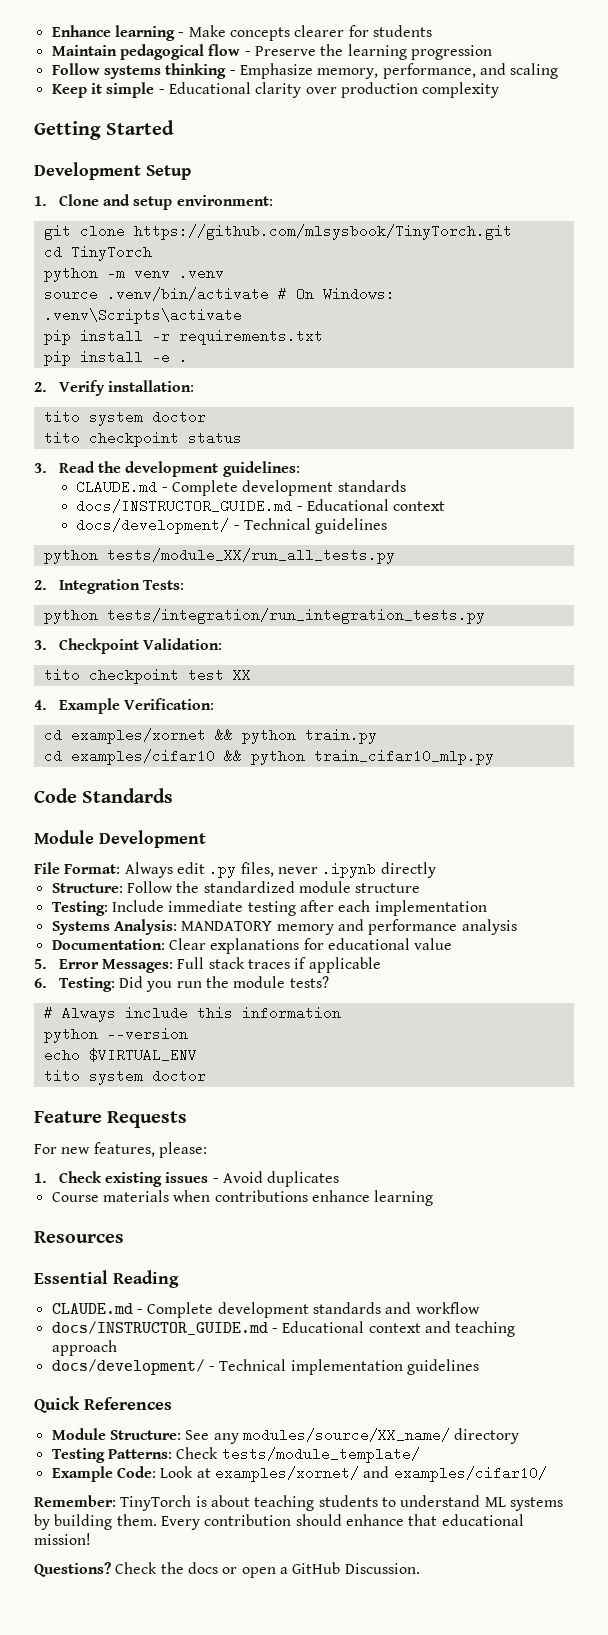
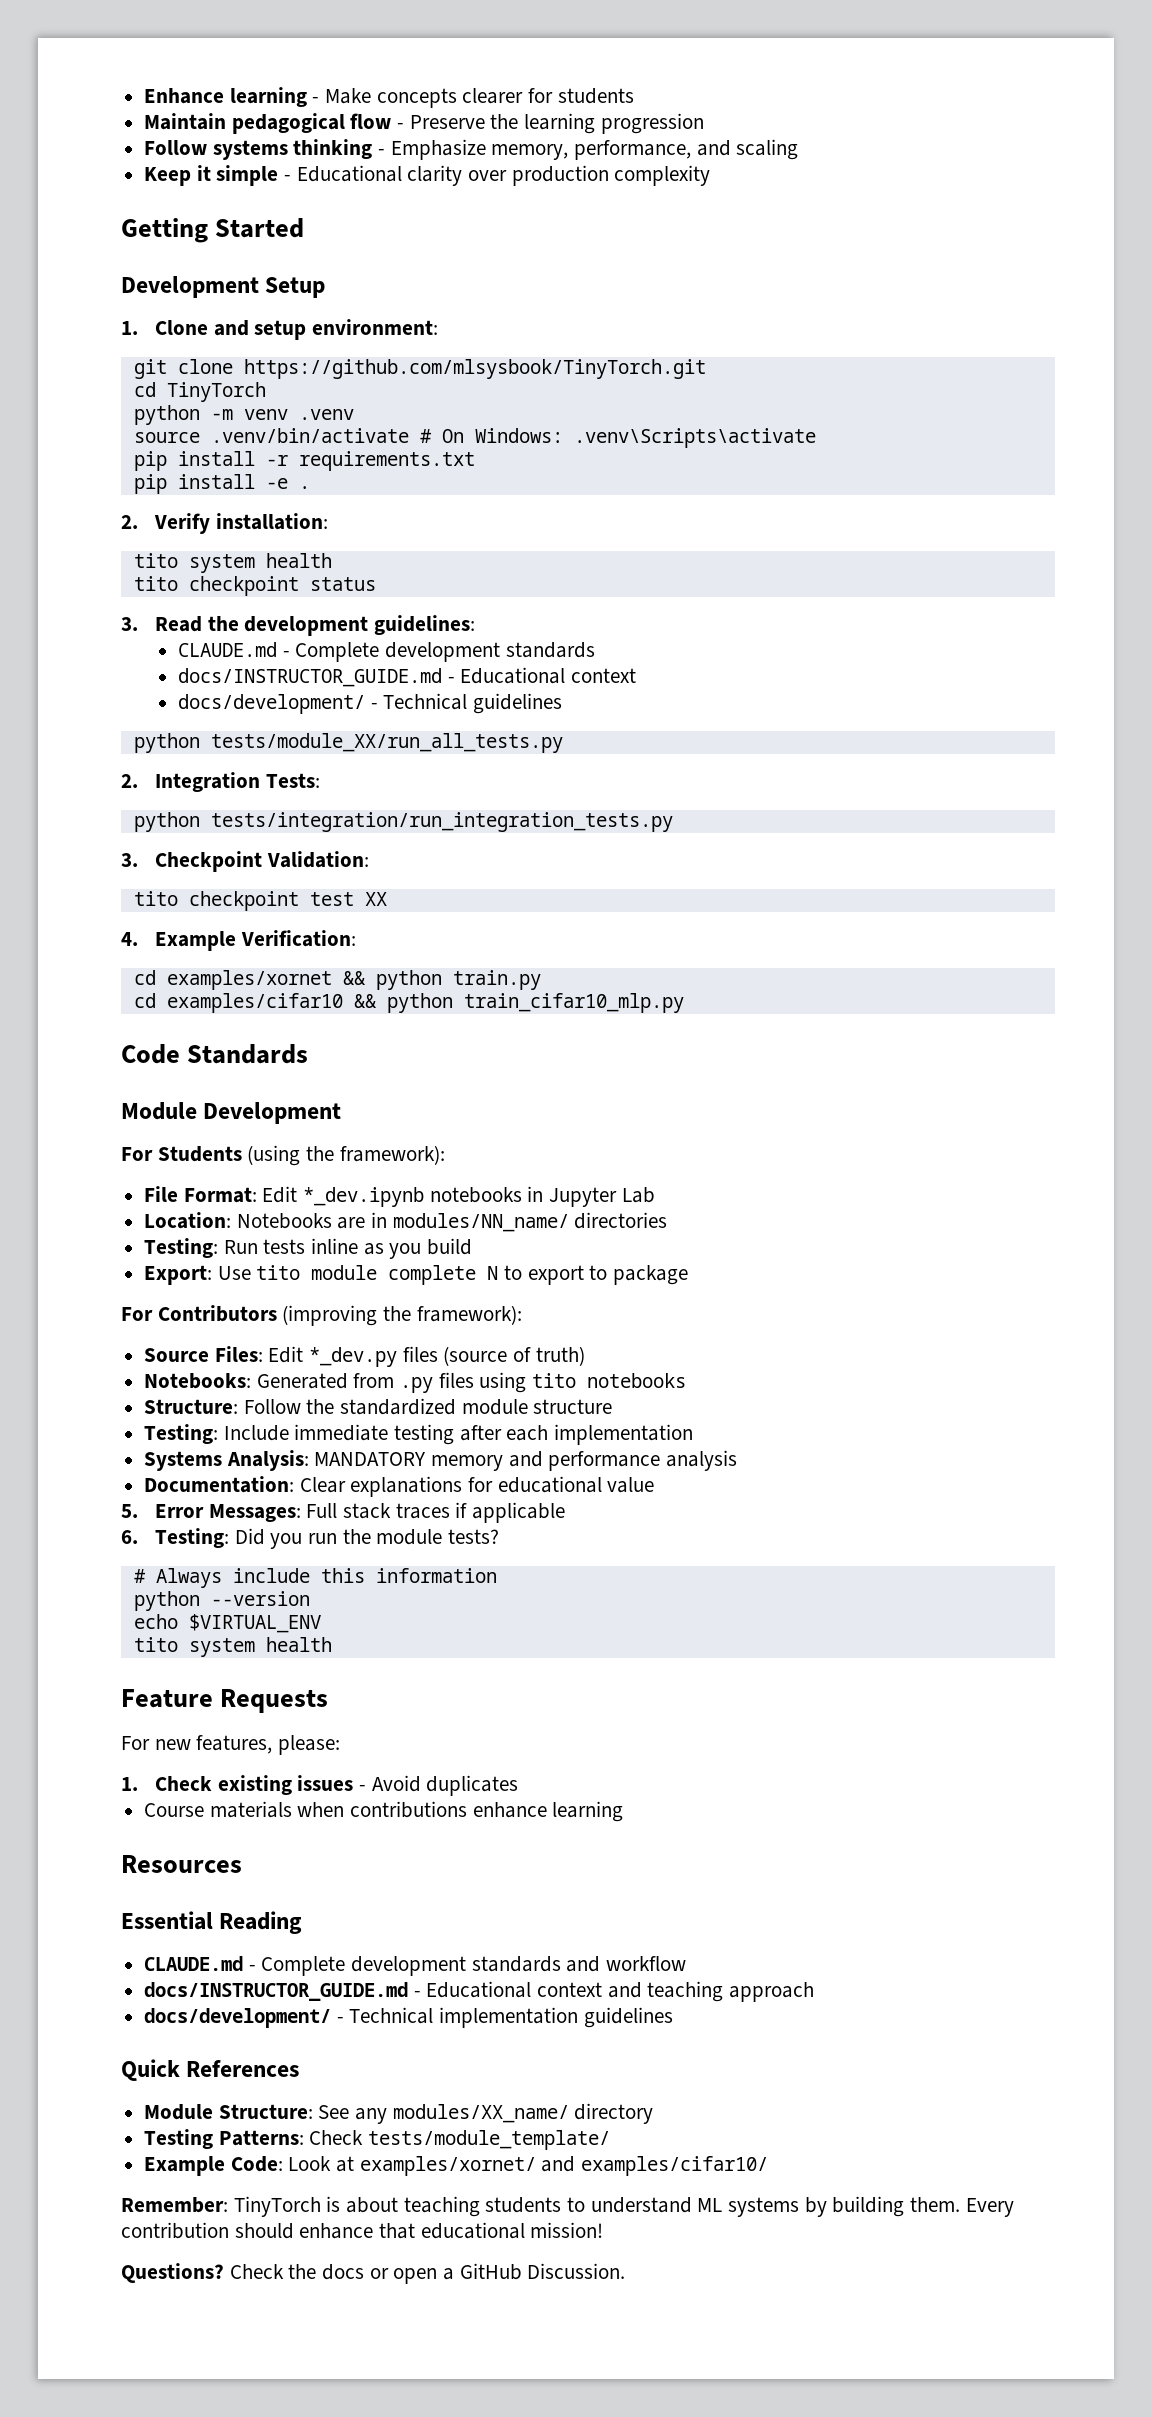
  2. Verify installation:
- tito system doctor
+ tito system health
- File Format: Always edit .py files, never .ipynb directly
+ For Students (using the framework):
+ File Format: Edit *_dev.ipynb notebooks in Jupyter Lab
+ Location: Notebooks are in modules/NN_name/ directories
+ Testing: Run tests inline as you build
+ Export: Use tito module complete N to export to package
+ For Contributors (improving the framework):
+ Source Files: Edit *_dev.py files (source of truth)
+ Notebooks: Generated from .py files using tito notebooks
  echo $VIRTUAL_ENV
- tito system doctor
+ tito system health
- Module Structure: See any modules/source/XX_name/ directory
+ Module Structure: See any modules/XX_name/ directory

